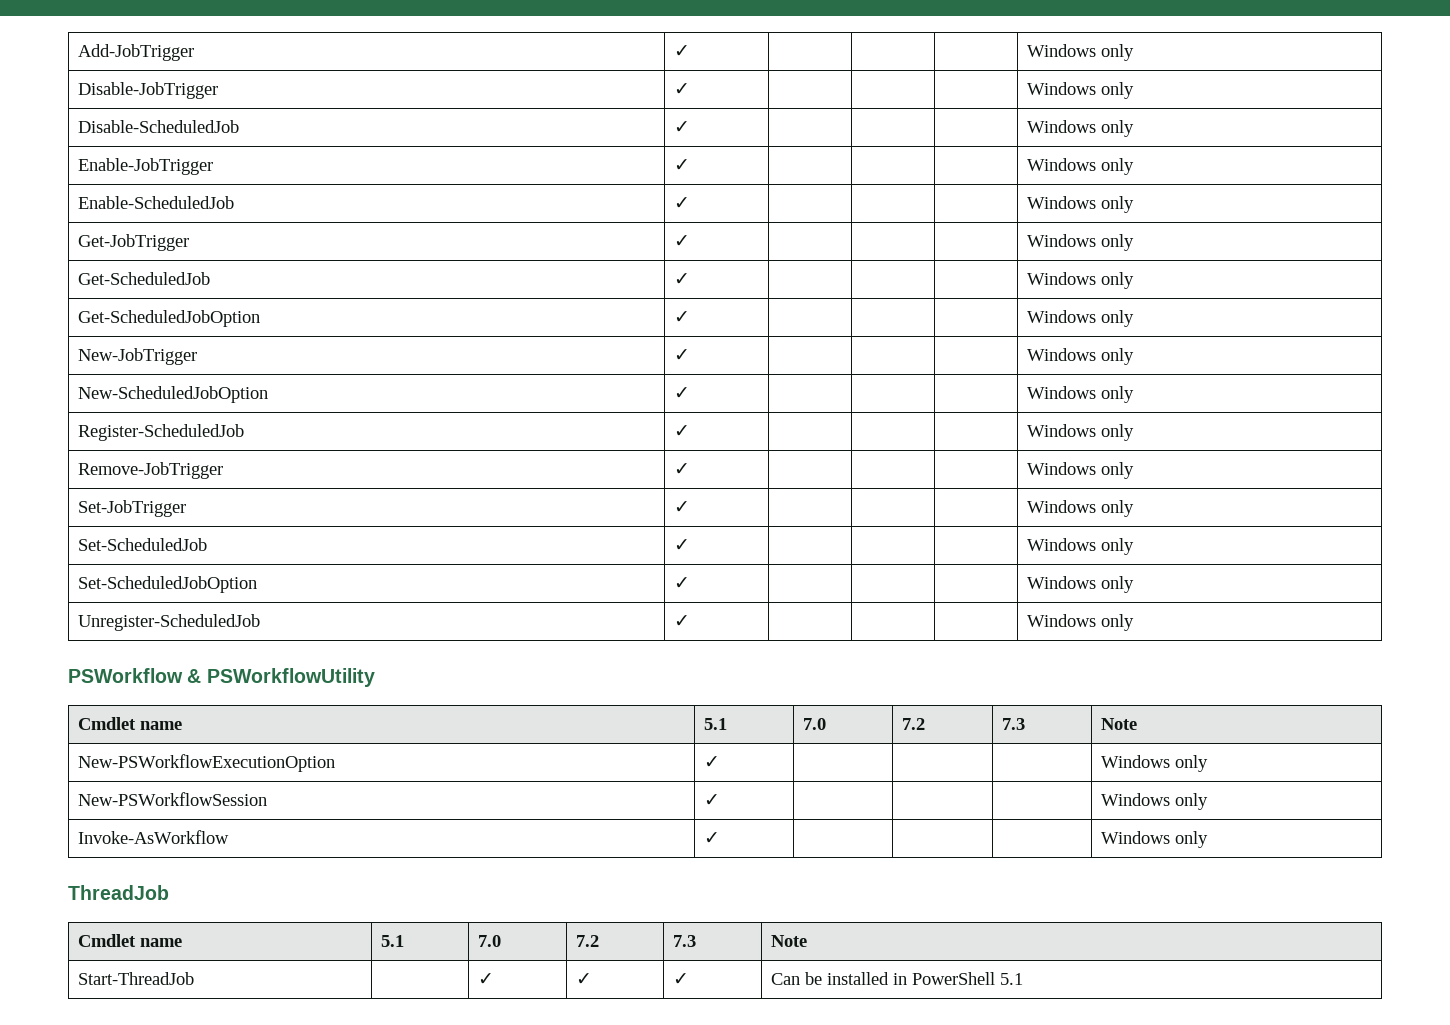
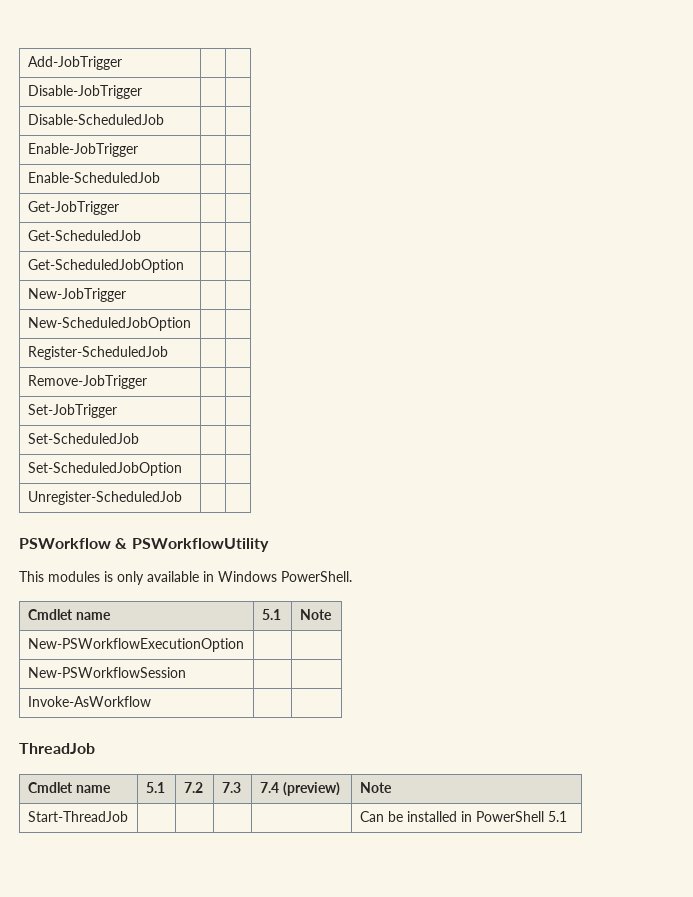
- Add-JobTrigger | ✓ | | | | Windows only
- Disable-JobTrigger | ✓ | | | | Windows only
- Disable-ScheduledJob | ✓ | | | | Windows only
- Enable-JobTrigger | ✓ | | | | Windows only
- Enable-ScheduledJob | ✓ | | | | Windows only
- Get-JobTrigger | ✓ | | | | Windows only
- Get-ScheduledJob | ✓ | | | | Windows only
- Get-ScheduledJobOption | ✓ | | | | Windows only
- New-JobTrigger | ✓ | | | | Windows only
- New-ScheduledJobOption | ✓ | | | | Windows only
- Register-ScheduledJob | ✓ | | | | Windows only
- Remove-JobTrigger | ✓ | | | | Windows only
- Set-JobTrigger | ✓ | | | | Windows only
- Set-ScheduledJob | ✓ | | | | Windows only
- Set-ScheduledJobOption | ✓ | | | | Windows only
- Unregister-ScheduledJob | ✓ | | | | Windows only
+ Add-JobTrigger | |
+ Disable-JobTrigger | |
+ Disable-ScheduledJob | |
+ Enable-JobTrigger | |
+ Enable-ScheduledJob | |
+ Get-JobTrigger | |
+ Get-ScheduledJob | |
+ Get-ScheduledJobOption | |
+ New-JobTrigger | |
+ New-ScheduledJobOption | |
+ Register-ScheduledJob | |
+ Remove-JobTrigger | |
+ Set-JobTrigger | |
+ Set-ScheduledJob | |
+ Set-ScheduledJobOption | |
+ Unregister-ScheduledJob | |
  PSWorkflow & PSWorkflowUtility
- Cmdlet name | 5.1 | 7.0 | 7.2 | 7.3 | Note
+ This modules is only available in Windows PowerShell.
+ Cmdlet name | 5.1 | Note
- New-PSWorkflowExecutionOption | ✓ | | | | Windows only
- New-PSWorkflowSession | ✓ | | | | Windows only
- Invoke-AsWorkflow | ✓ | | | | Windows only
+ New-PSWorkflowExecutionOption | |
+ New-PSWorkflowSession | |
+ Invoke-AsWorkflow | |
  ThreadJob
- Cmdlet name | 5.1 | 7.0 | 7.2 | 7.3 | Note
+ Cmdlet name | 5.1 | 7.2 | 7.3 | 7.4 (preview) | Note
- Start-ThreadJob | | ✓ | ✓ | ✓ | Can be installed in PowerShell 5.1
+ Start-ThreadJob | | | | | Can be installed in PowerShell 5.1

